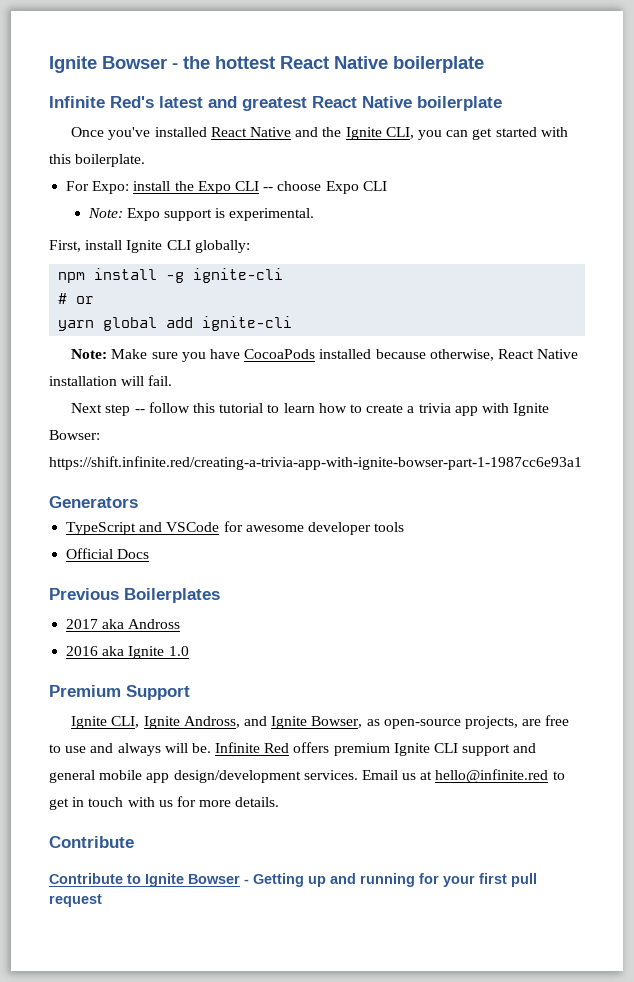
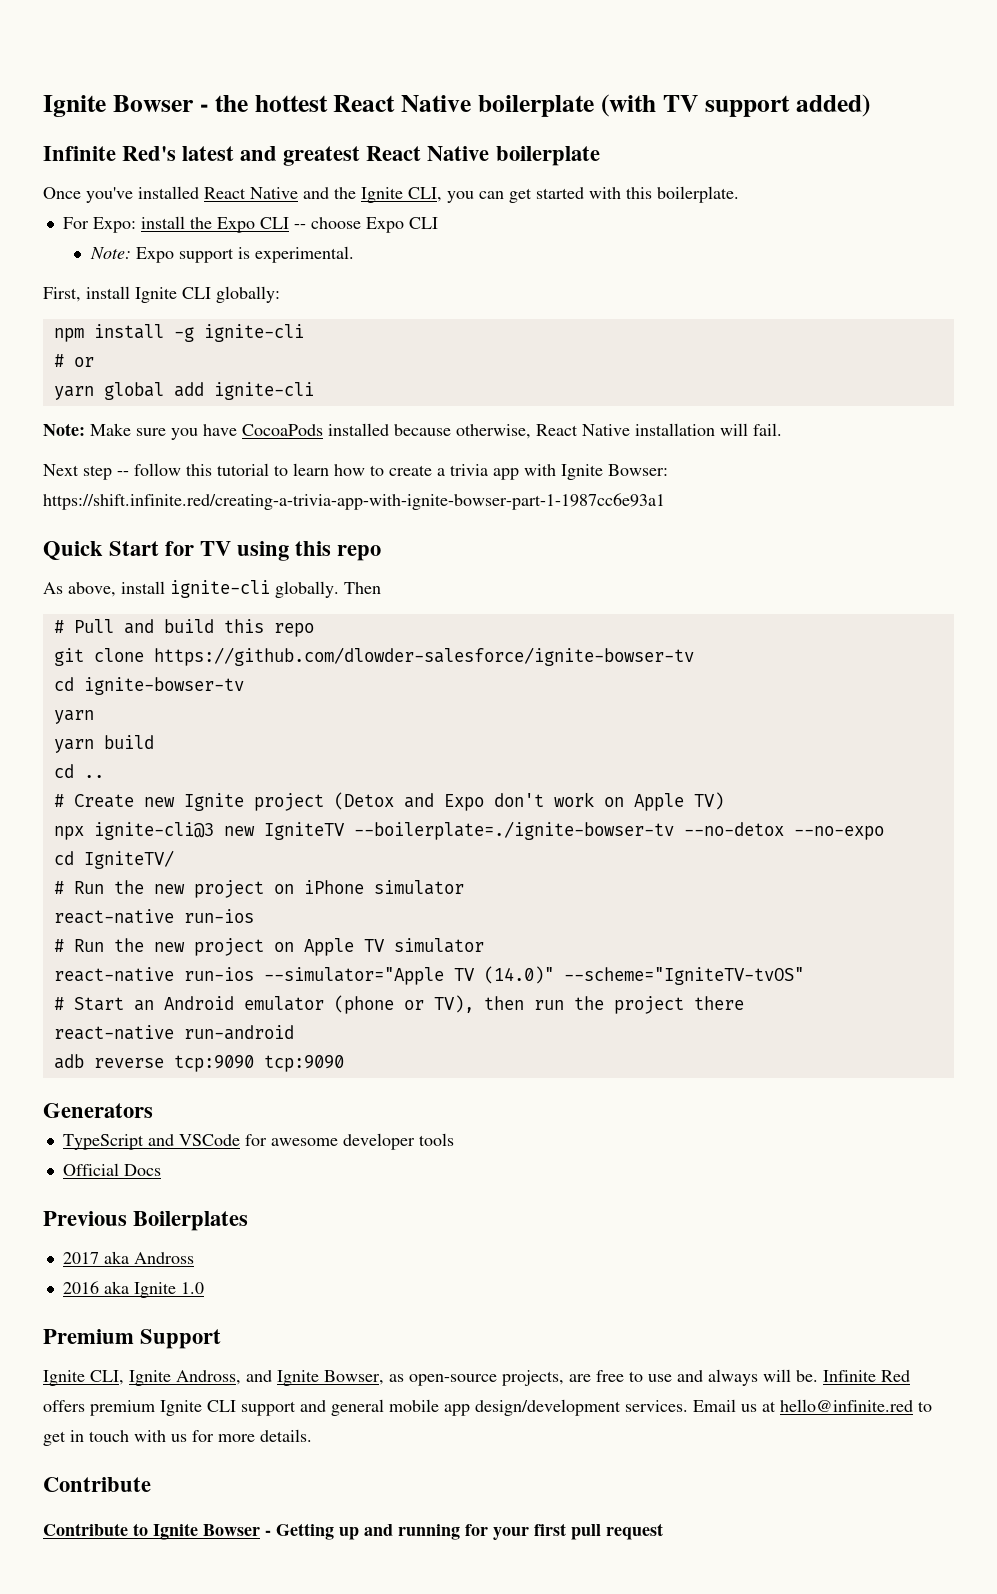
- Ignite Bowser - the hottest React Native boilerplate
+ Ignite Bowser - the hottest React Native boilerplate (with TV support added)
+ Quick Start for TV using this repo
+ As above, install ignite-cli globally. Then
+ # Pull and build this repo
+ git clone https://github.com/dlowder-salesforce/ignite-bowser-tv
+ cd ignite-bowser-tv
+ yarn
+ yarn build
+ cd ..
+ # Create new Ignite project (Detox and Expo don't work on Apple TV)
+ npx ignite-cli@3 new IgniteTV --boilerplate=./ignite-bowser-tv --no-detox --no-expo
+ cd IgniteTV/
+ # Run the new project on iPhone simulator
+ react-native run-ios
+ # Run the new project on Apple TV simulator
+ react-native run-ios --simulator="Apple TV (14.0)" --scheme="IgniteTV-tvOS"
+ # Start an Android emulator (phone or TV), then run the project there
+ react-native run-android
+ adb reverse tcp:9090 tcp:9090

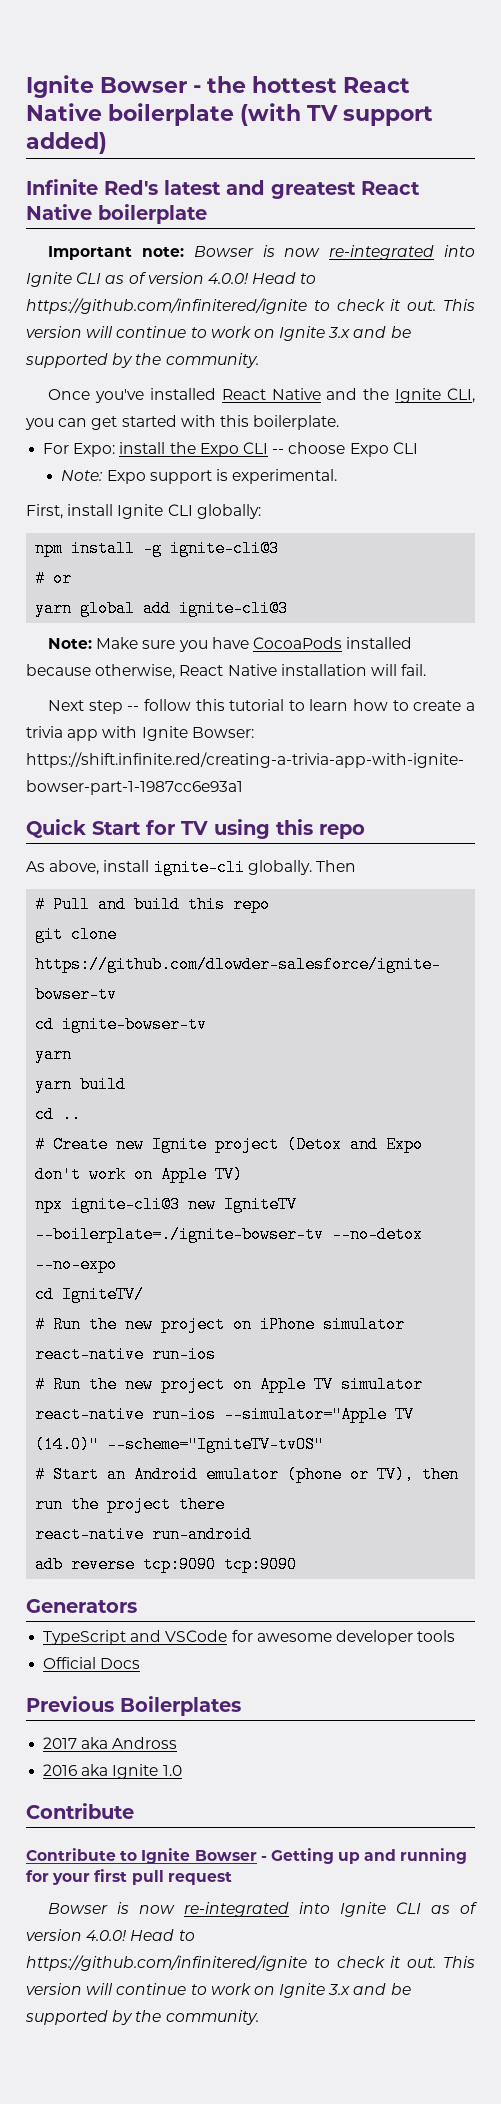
+ Important note: Bowser is now re-integrated into Ignite CLI as of version 4.0.0! Head to https://github.com/infinitered/ignite to check it out. This version will continue to work on Ignite 3.x and be supported by the community.
- npm install -g ignite-cli
+ npm install -g ignite-cli@3
- yarn global add ignite-cli
+ yarn global add ignite-cli@3
- Premium Support
- Ignite CLI, Ignite Andross, and Ignite Bowser, as open-source projects, are free to use and always will be. Infinite Red offers premium Ignite CLI support and general mobile app design/development services. Email us at hello@infinite.red to get in touch with us for more details.
  Contribute to Ignite Bowser - Getting up and running for your first pull request
+ Bowser is now re-integrated into Ignite CLI as of version 4.0.0! Head to https://github.com/infinitered/ignite to check it out. This version will continue to work on Ignite 3.x and be supported by the community.

